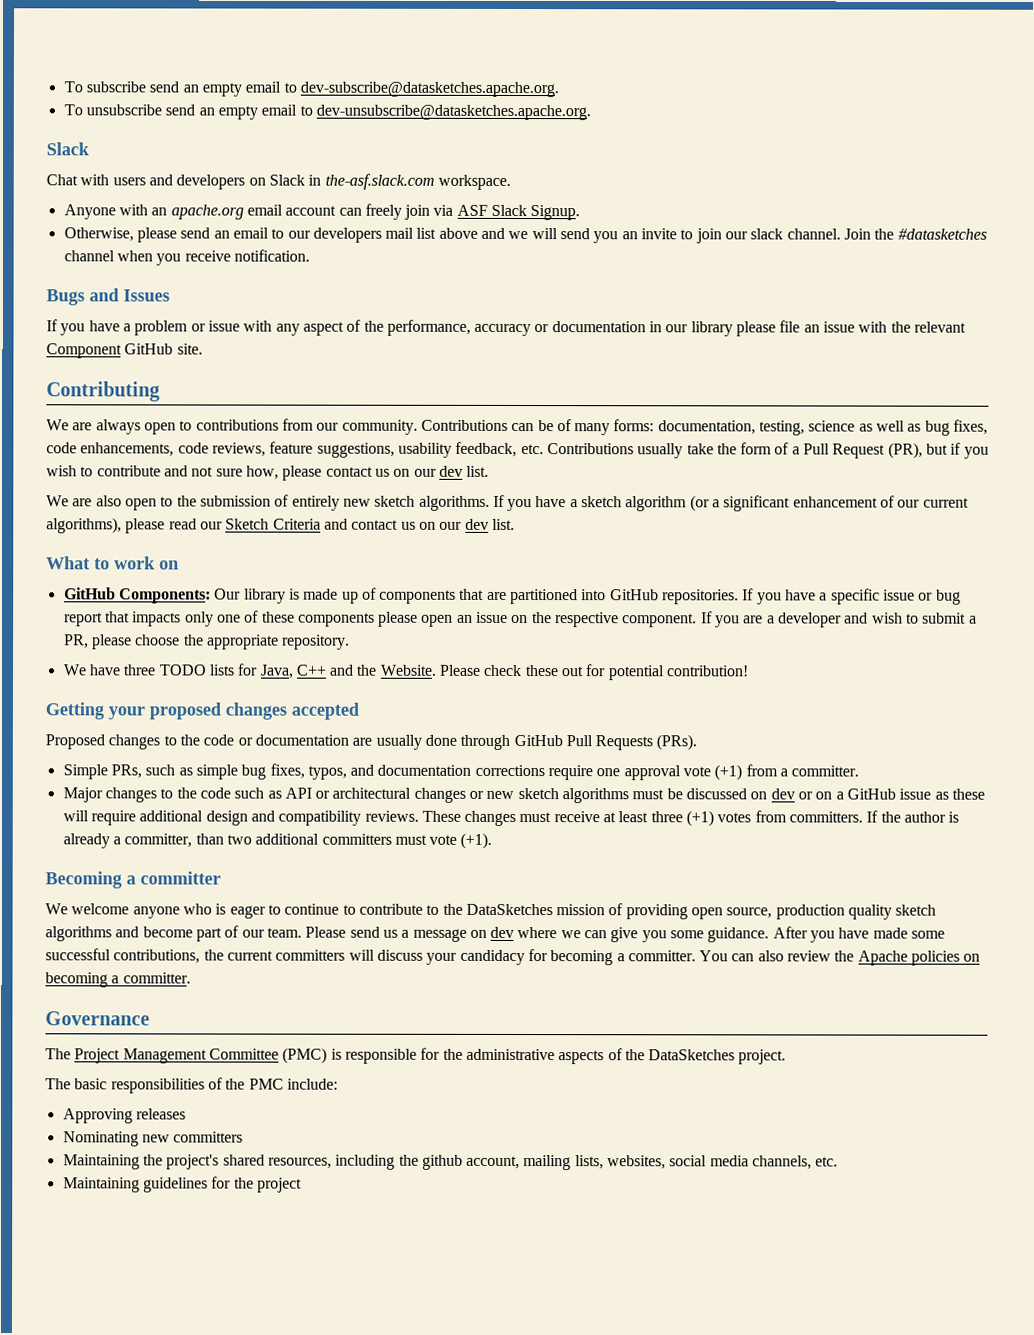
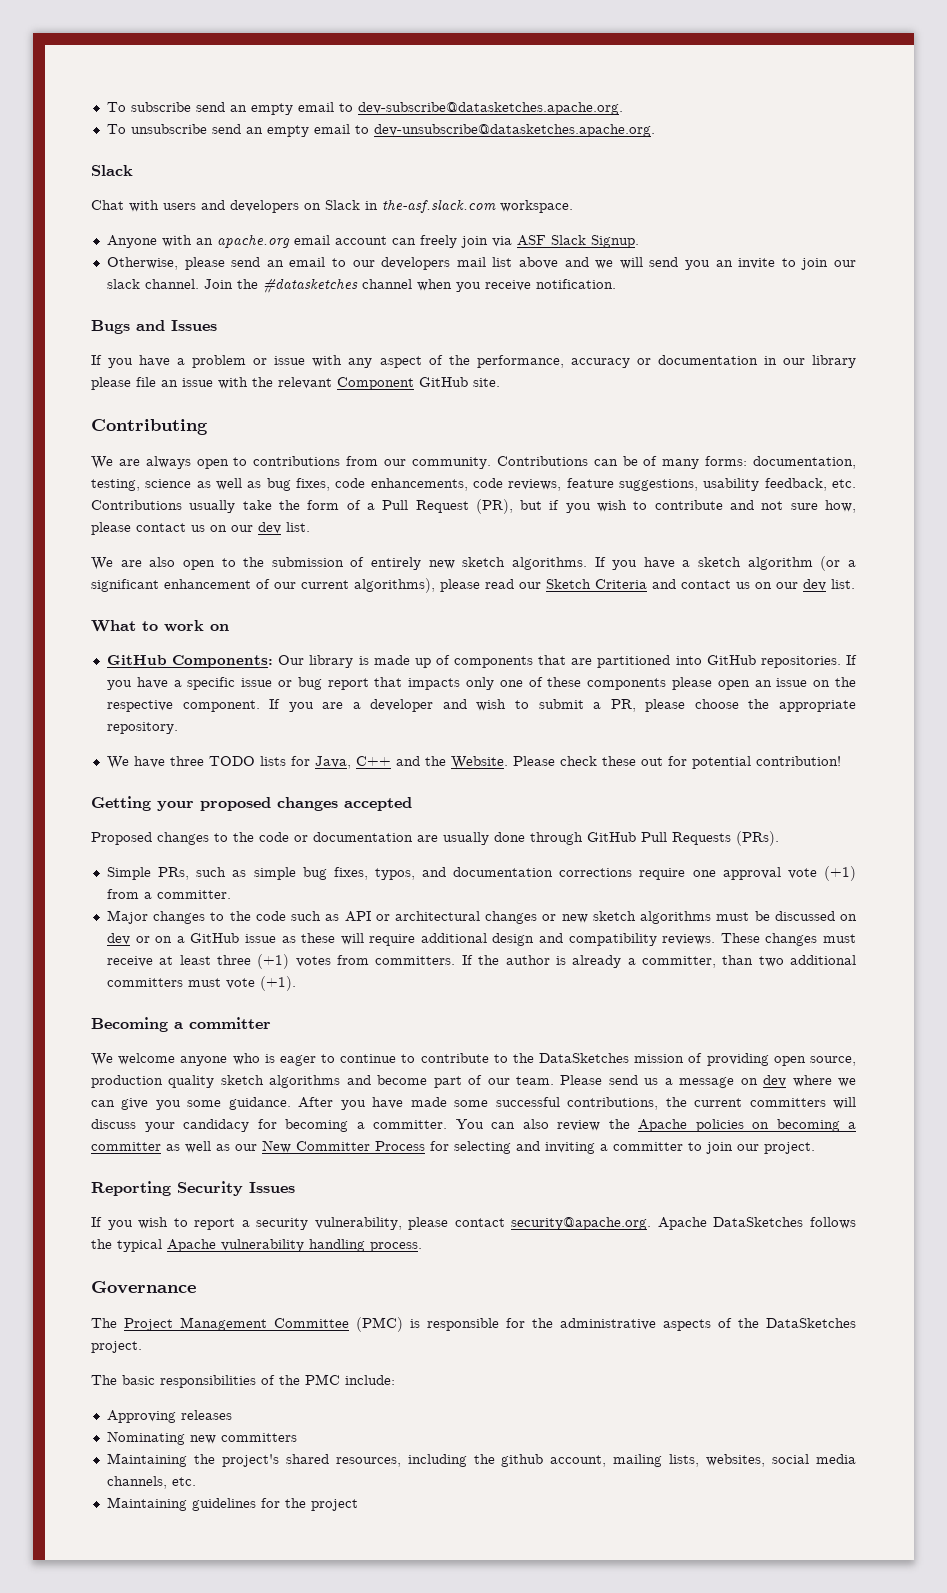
- You can also review the Apache policies on becoming a committer.
+ You can also review the Apache policies on becoming a committer as well as our New Committer Process for selecting and inviting a committer to join our project.
+ Reporting Security Issues
+ If you wish to report a security vulnerability, please contact security@apache.org. Apache DataSketches follows the typical Apache vulnerability handling process.

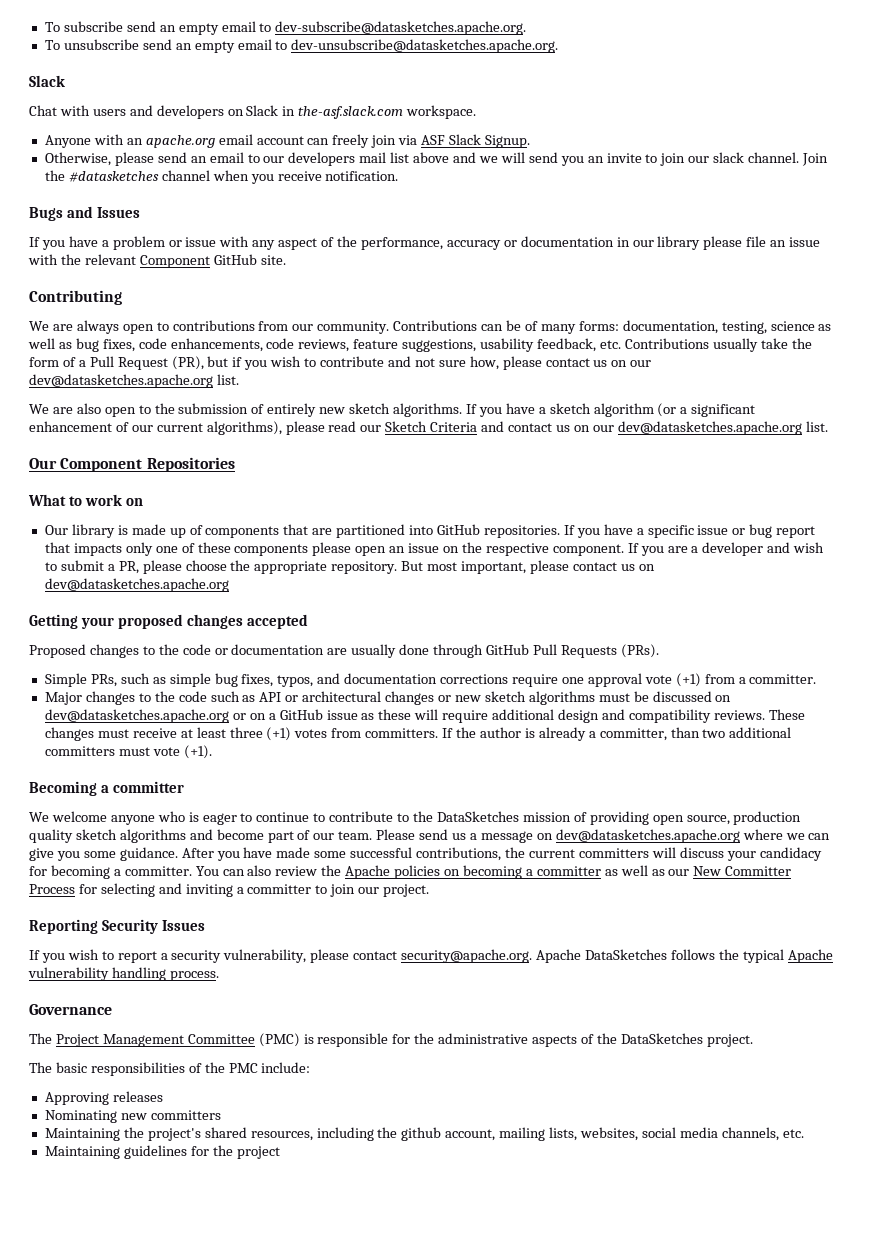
- Contributions can be of many forms: documentation, testing, science as well as bug fixes, code enhancements, code reviews, feature suggestions, usability feedback, etc. Contributions usually take the form of a Pull Request (PR), but if you wish to contribute and not sure how, please contact us on our dev list.
+ Contributions can be of many forms: documentation, testing, science as well as bug fixes, code enhancements, code reviews, feature suggestions, usability feedback, etc. Contributions usually take the form of a Pull Request (PR), but if you wish to contribute and not sure how, please contact us on our dev@datasketches.apache.org list.
- If you have a sketch algorithm (or a significant enhancement of our current algorithms), please read our Sketch Criteria and contact us on our dev list.
+ If you have a sketch algorithm (or a significant enhancement of our current algorithms), please read our Sketch Criteria and contact us on our dev@datasketches.apache.org list.
+ Our Component Repositories
- GitHub Components: Our library is made up of components that are partitioned into GitHub repositories.
+ Our library is made up of components that are partitioned into GitHub repositories.
- If you are a developer and wish to submit a PR, please choose the appropriate repository.
- We have three TODO lists for Java, C++ and the Website. Please check these out for potential contribution!
+ If you are a developer and wish to submit a PR, please choose the appropriate repository. But most important, please contact us on dev@datasketches.apache.org
- Major changes to the code such as API or architectural changes or new sketch algorithms must be discussed on dev or on a GitHub issue as these will require additional design and compatibility reviews.
+ Major changes to the code such as API or architectural changes or new sketch algorithms must be discussed on dev@datasketches.apache.org or on a GitHub issue as these will require additional design and compatibility reviews.
- Please send us a message on dev where we can give you some guidance.
+ Please send us a message on dev@datasketches.apache.org where we can give you some guidance.

